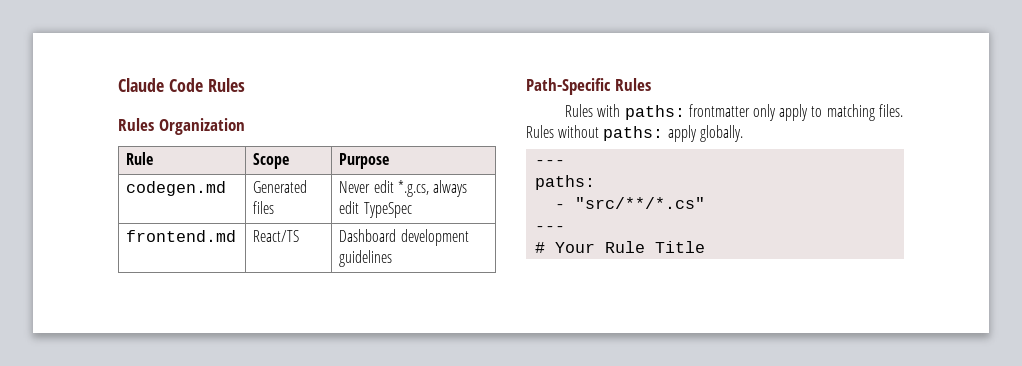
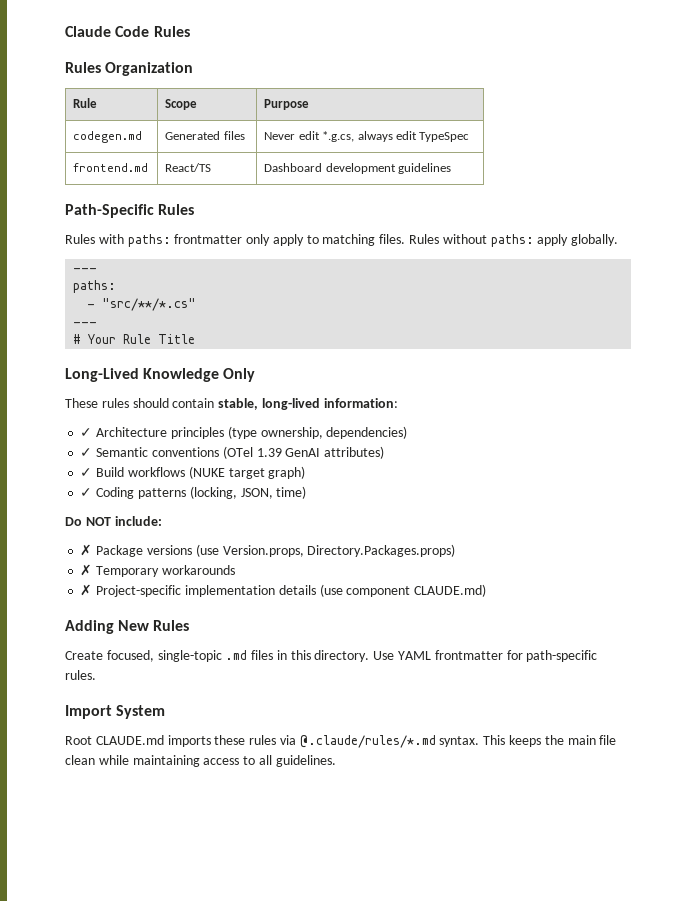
+ Long-Lived Knowledge Only
+ These rules should contain stable, long-lived information:
+ ✓ Architecture principles (type ownership, dependencies)
+ ✓ Semantic conventions (OTel 1.39 GenAI attributes)
+ ✓ Build workflows (NUKE target graph)
+ ✓ Coding patterns (locking, JSON, time)
+ Do NOT include:
+ ✗ Package versions (use Version.props, Directory.Packages.props)
+ ✗ Temporary workarounds
+ ✗ Project-specific implementation details (use component CLAUDE.md)
+ Adding New Rules
+ Create focused, single-topic .md files in this directory. Use YAML frontmatter for path-specific rules.
+ Import System
+ Root CLAUDE.md imports these rules via @.claude/rules/*.md syntax. This keeps the main file clean while maintaining access to all guidelines.

